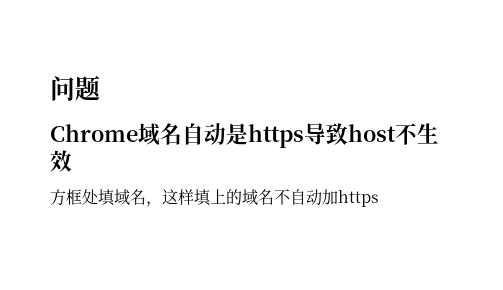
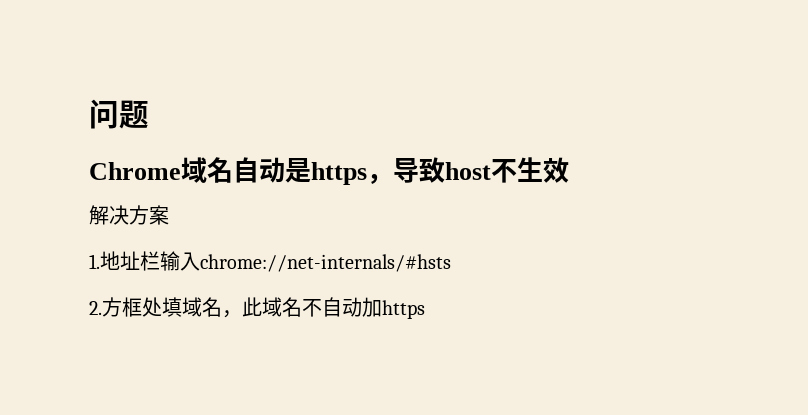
- Chrome域名自动是https导致host不生效
+ Chrome域名自动是https，导致host不生效
- 方框处填域名，这样填上的域名不自动加https
+ 解决方案
+ 1.地址栏输入chrome://net-internals/#hsts
+ 2.方框处填域名，此域名不自动加https

